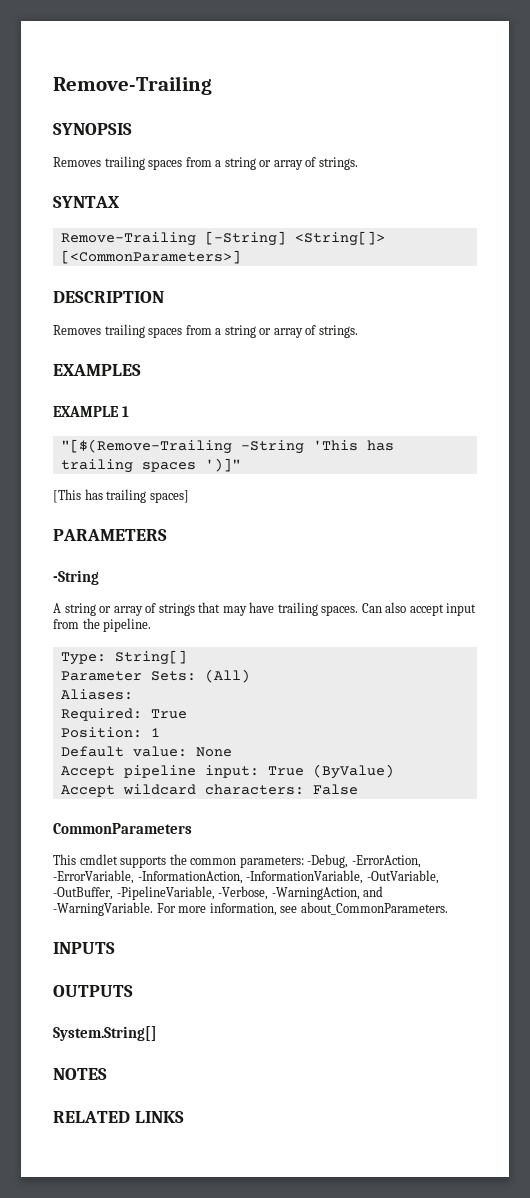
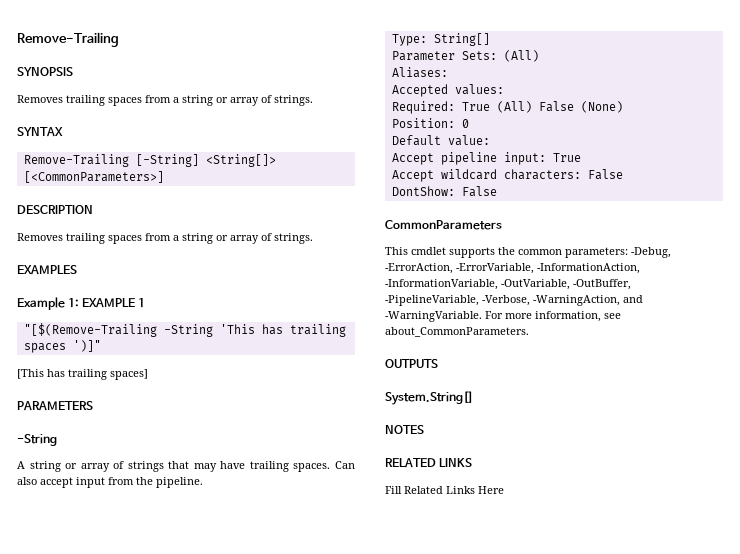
- EXAMPLE 1
+ Example 1: EXAMPLE 1
+ Accepted values:
- Required: True
+ Required: True (All) False (None)
- Position: 1
+ Position: 0
- Default value: None
+ Default value:
- Accept pipeline input: True (ByValue)
+ Accept pipeline input: True
+ DontShow: False
- INPUTS
+ Fill Related Links Here

